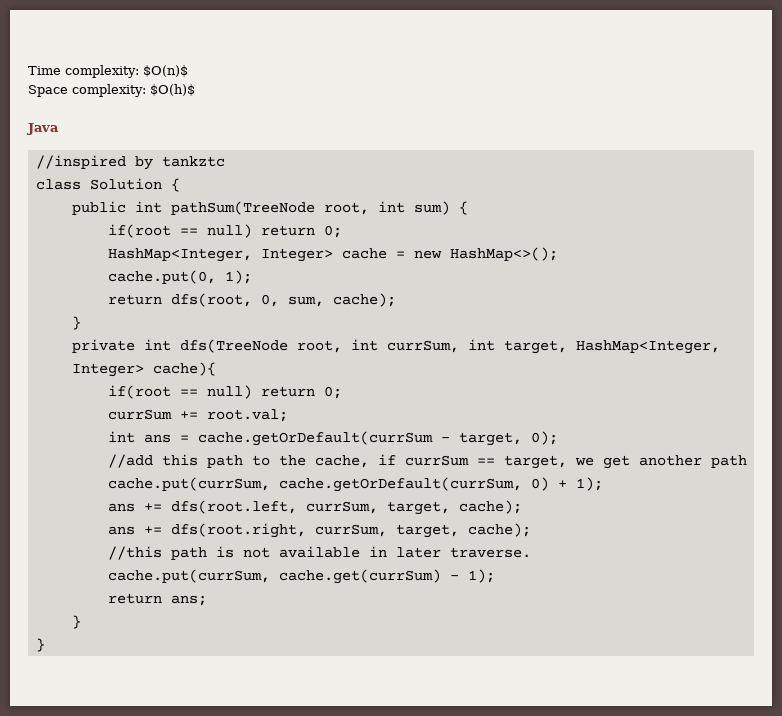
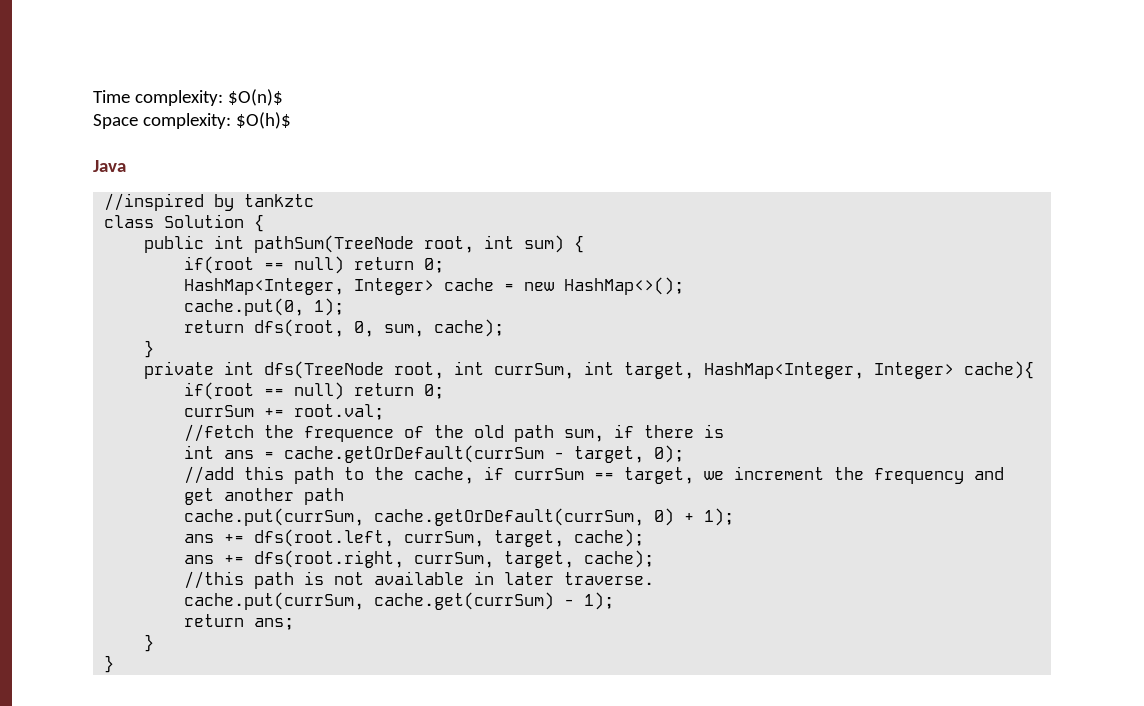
+ //fetch the frequence of the old path sum, if there is
- //add this path to the cache, if currSum == target, we get another path
+ //add this path to the cache, if currSum == target, we increment the frequency and get another path

